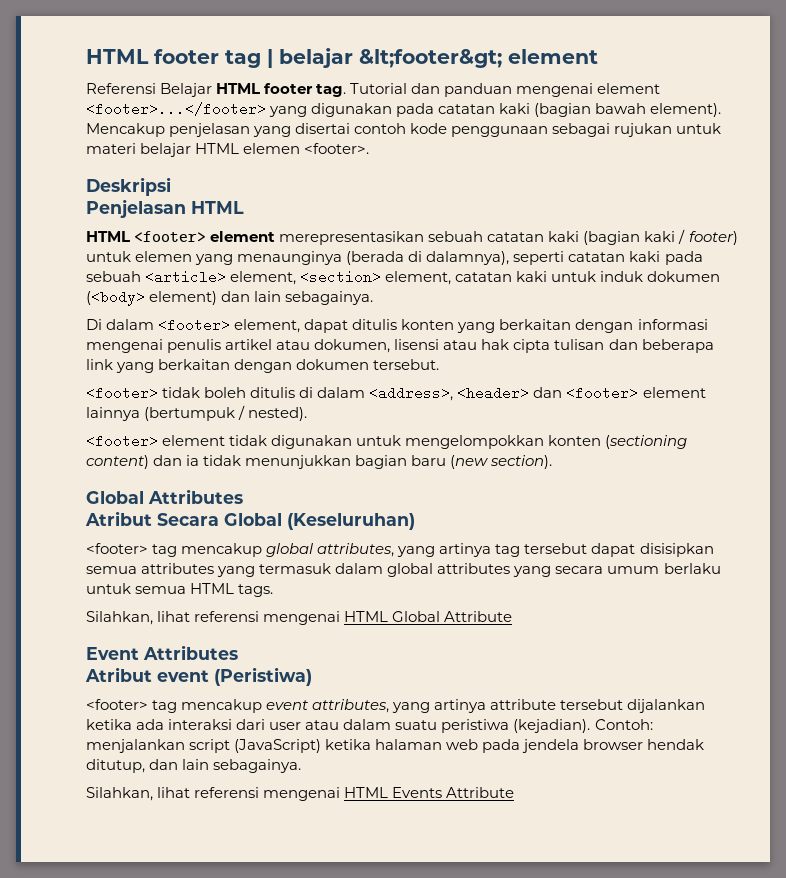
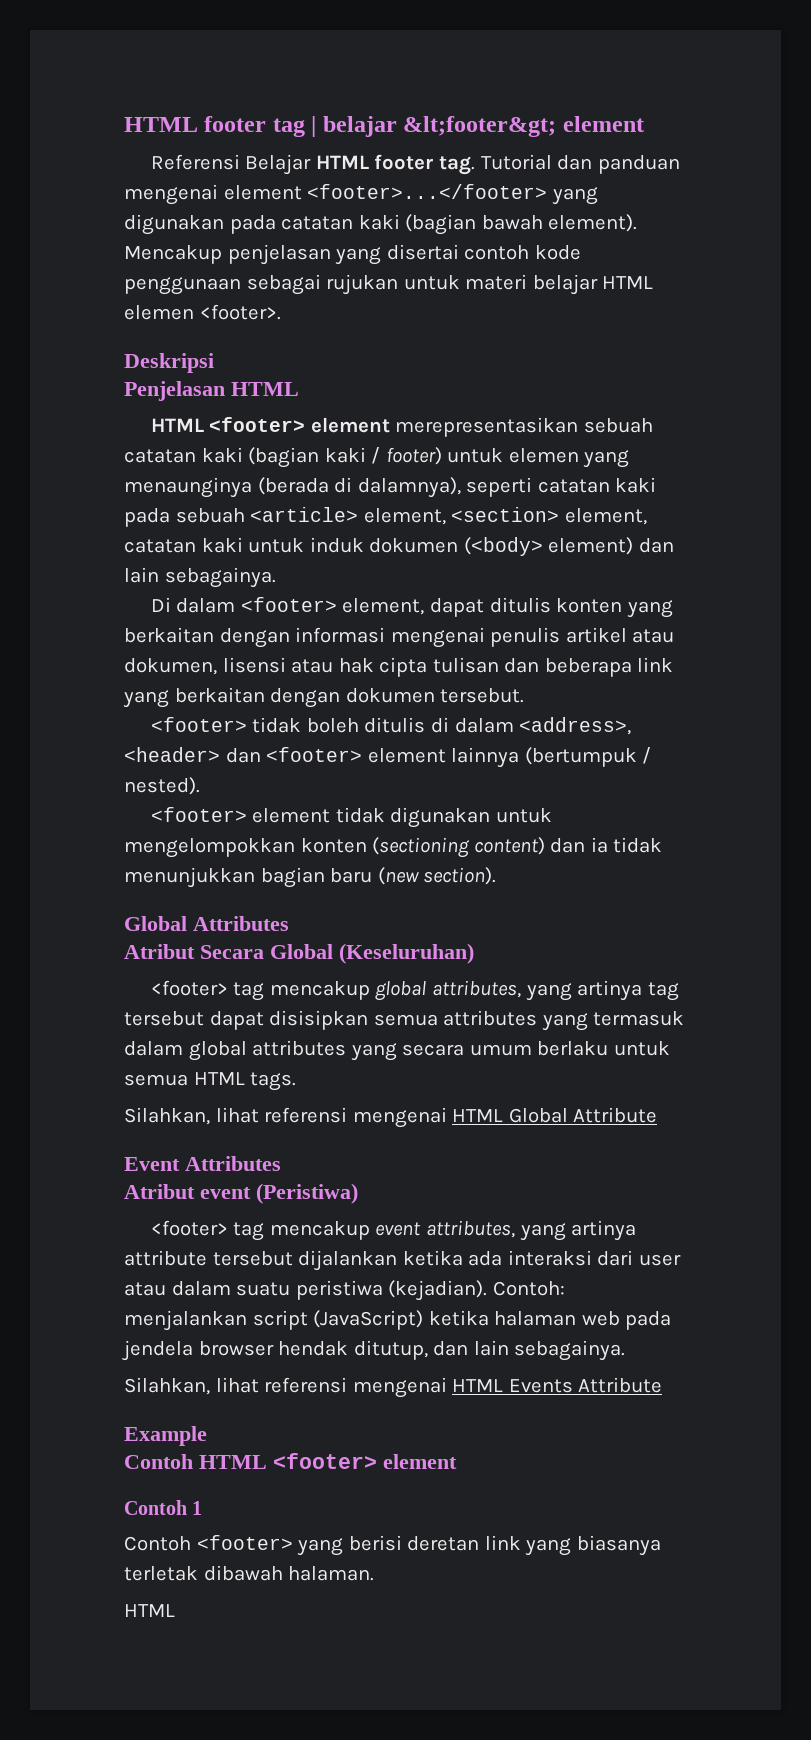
+ Example
+ Contoh HTML <footer> element
+ Contoh 1
+ Contoh <footer> yang berisi deretan link yang biasanya terletak dibawah halaman.
+ HTML

